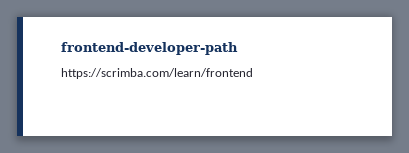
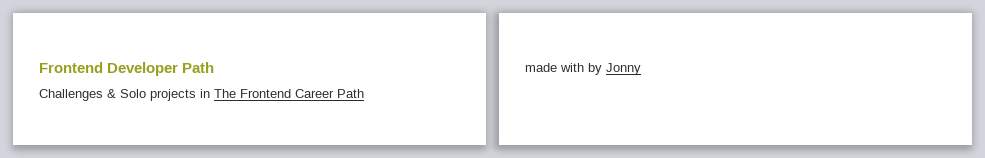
- frontend-developer-path
- https://scrimba.com/learn/frontend
+ Frontend Developer Path
+ Challenges & Solo projects in The Frontend Career Path
+ made with by Jonny

